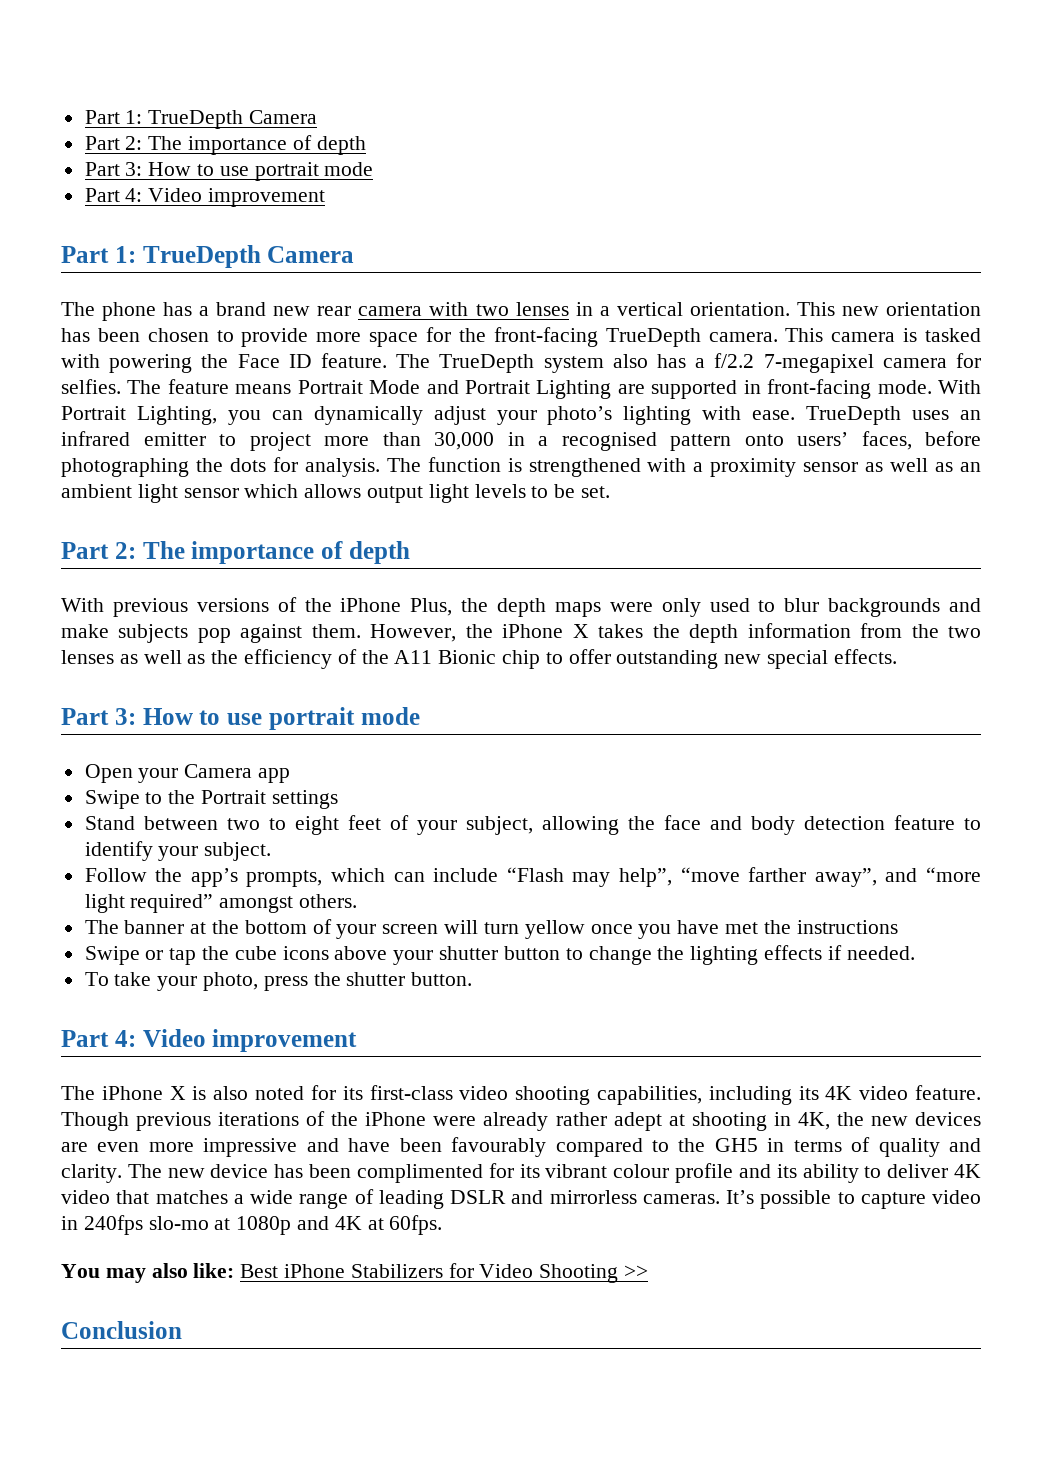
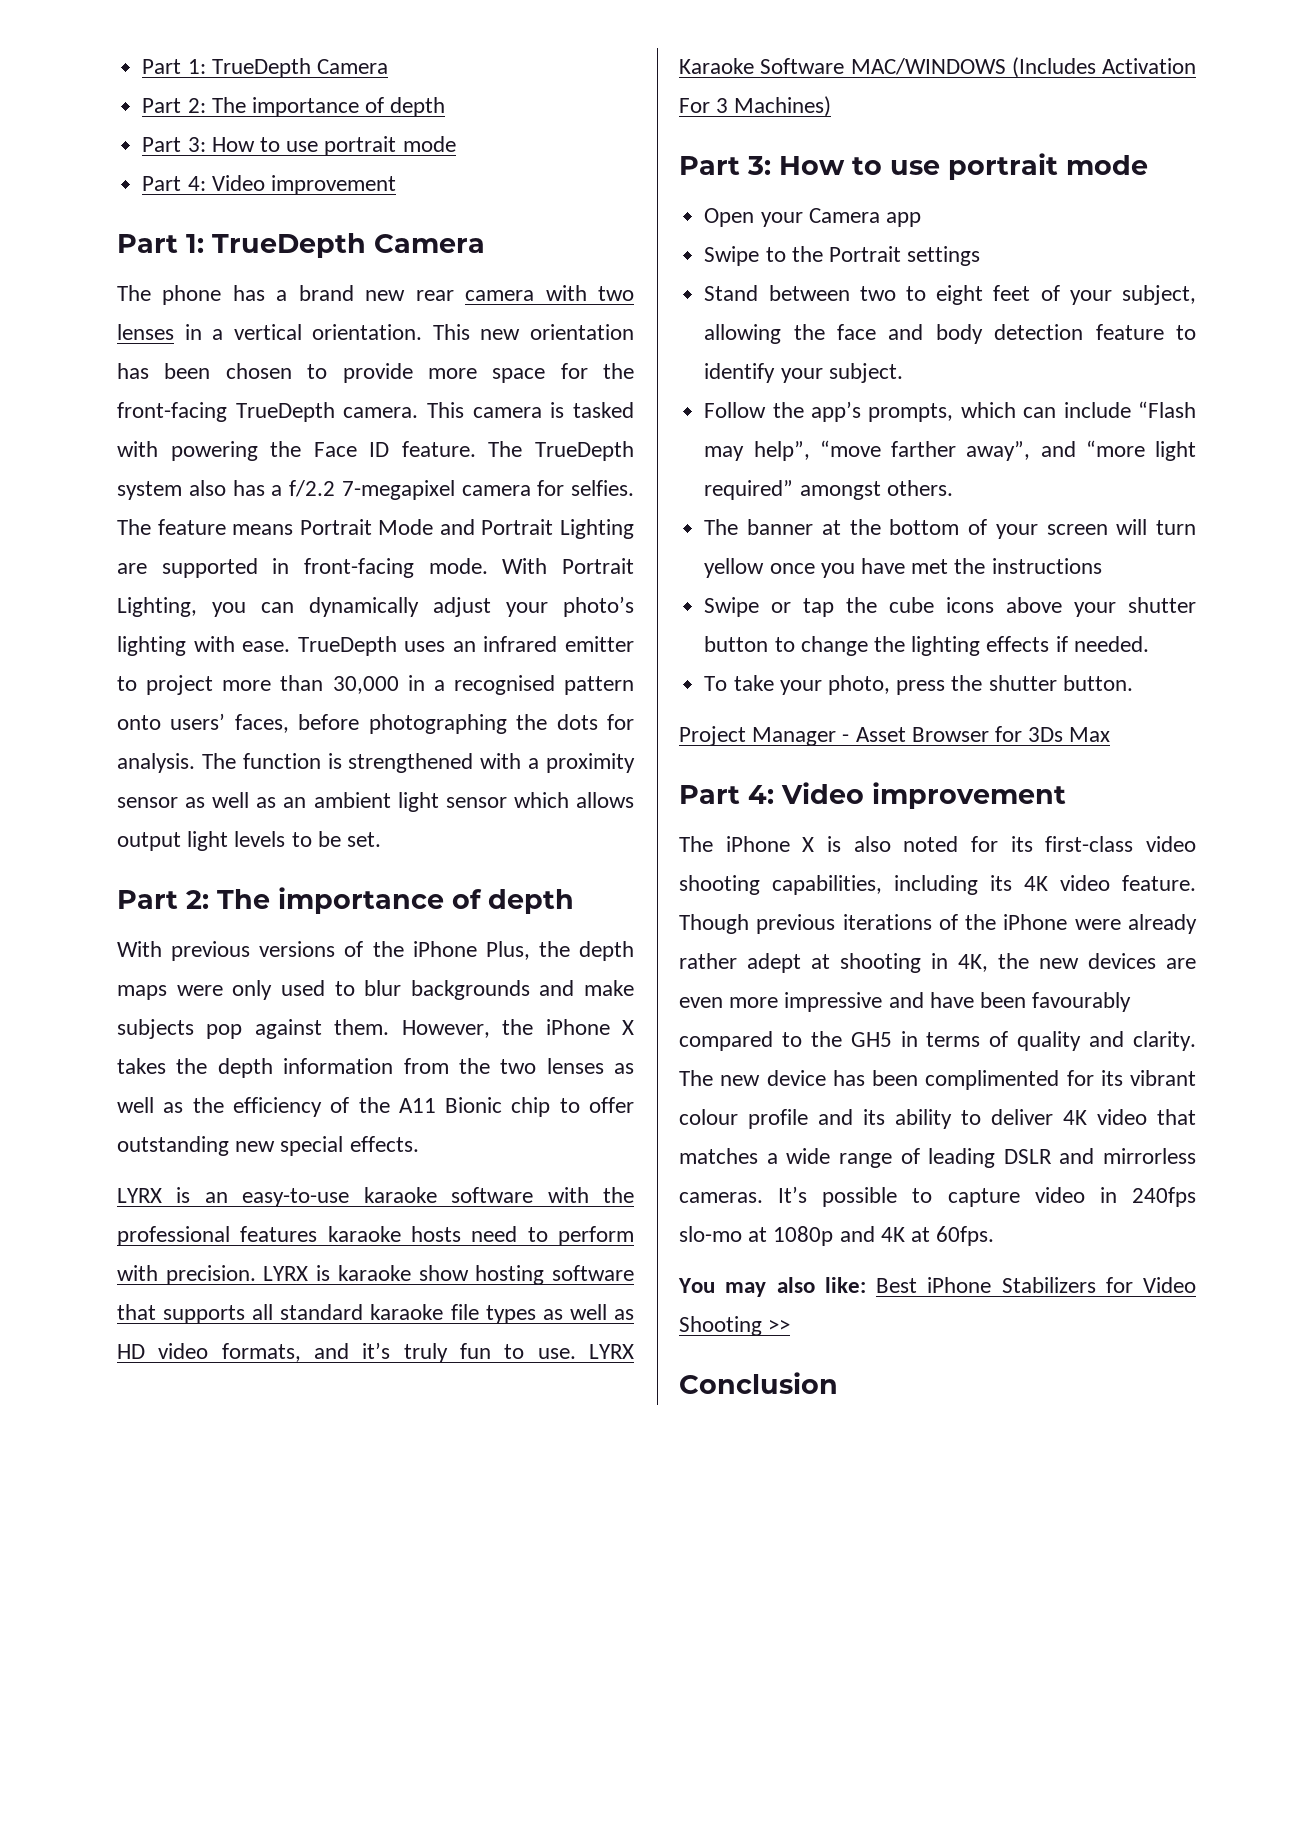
+ LYRX is an easy-to-use karaoke software with the professional features karaoke hosts need to perform with precision. LYRX is karaoke show hosting software that supports all standard karaoke file types as well as HD video formats, and it’s truly fun to use. LYRX Karaoke Software MAC/WINDOWS (Includes Activation For 3 Machines)
+ Project Manager - Asset Browser for 3Ds Max

